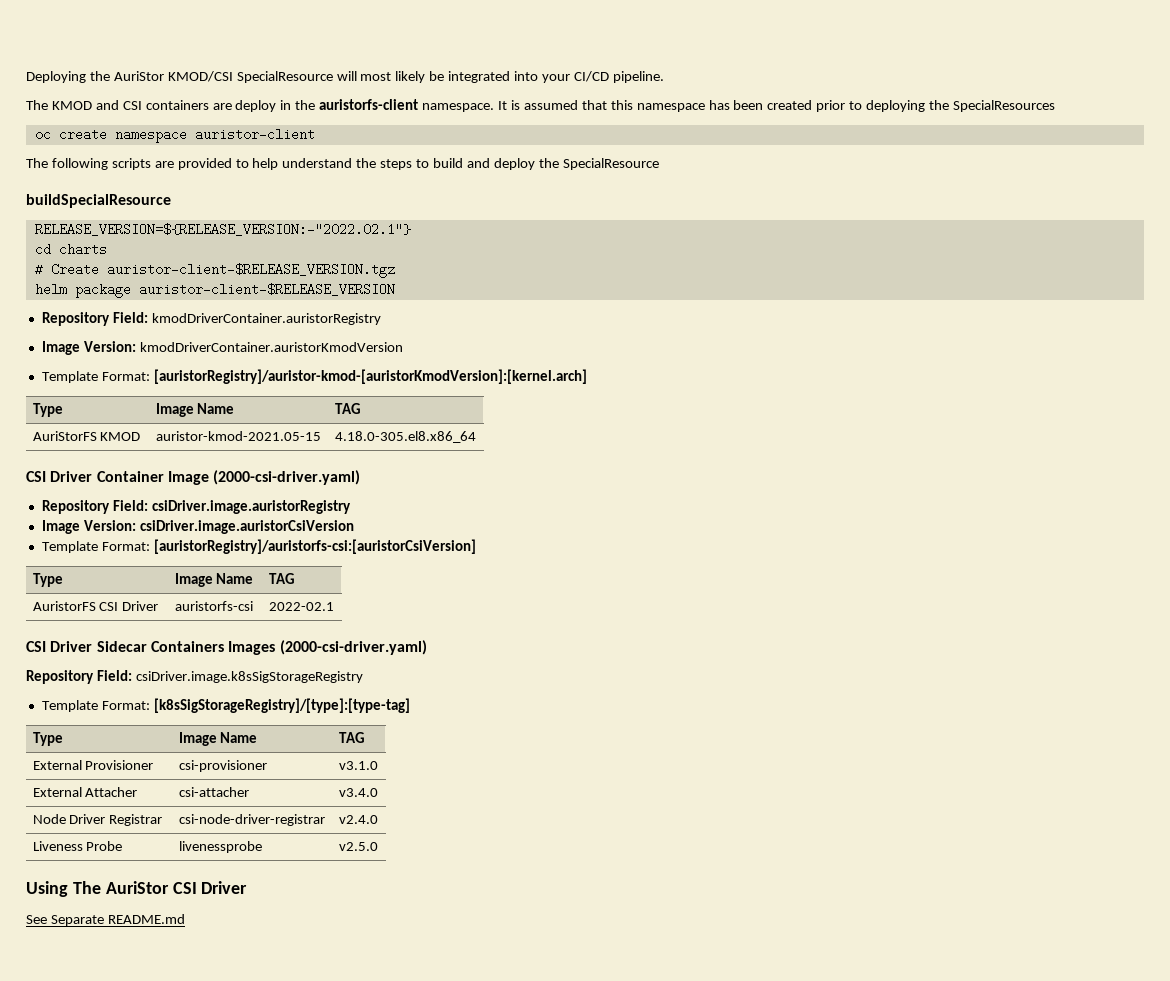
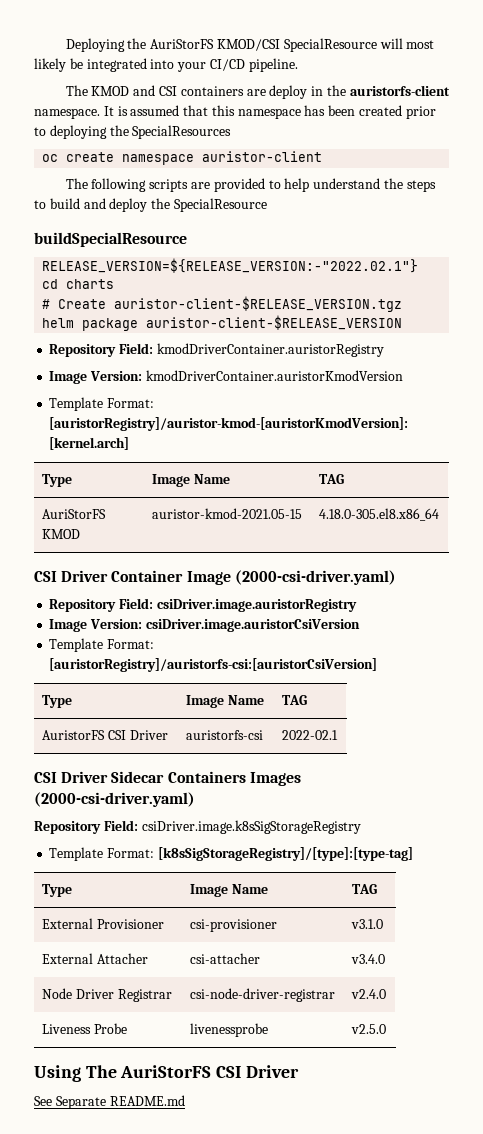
- Deploying the AuriStor KMOD/CSI SpecialResource will most likely be integrated into your CI/CD pipeline.
+ Deploying the AuriStorFS KMOD/CSI SpecialResource will most likely be integrated into your CI/CD pipeline.
- Using The AuriStor CSI Driver
+ Using The AuriStorFS CSI Driver

